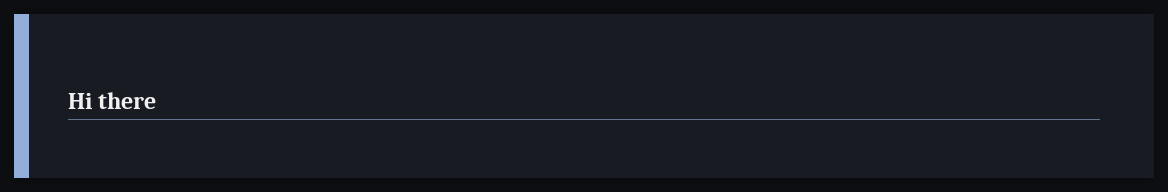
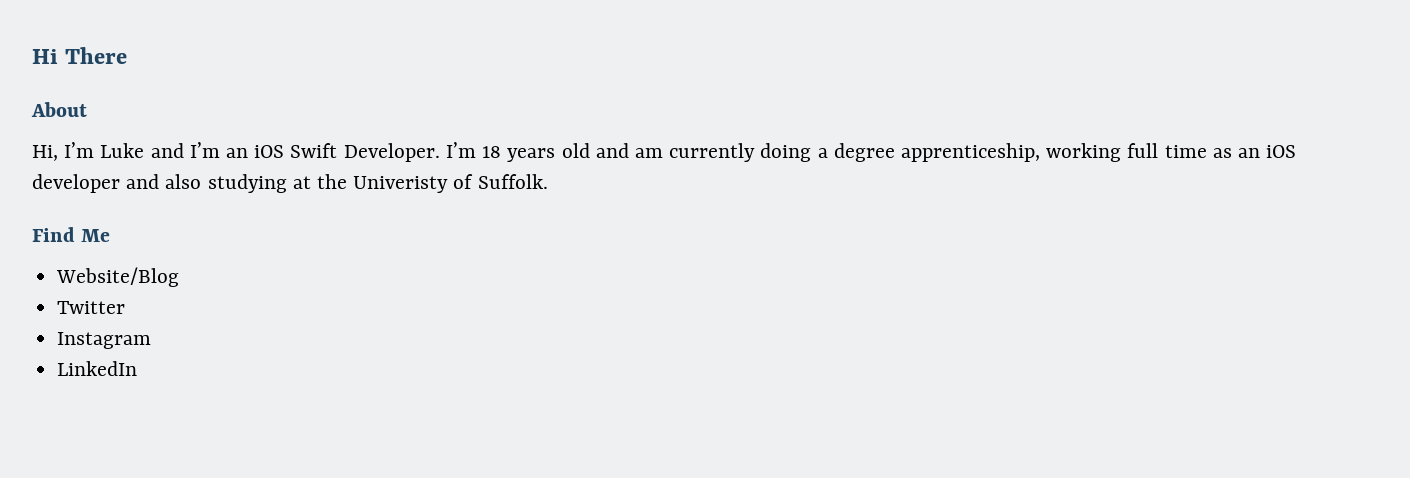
- Hi there
+ Hi There
+ About
+ Hi, I’m Luke and I’m an iOS Swift Developer. I’m 18 years old and am currently doing a degree apprenticeship, working full time as an iOS developer and also studying at the Univeristy of Suffolk.
+ Find Me
+ Website/Blog
+ Twitter
+ Instagram
+ LinkedIn

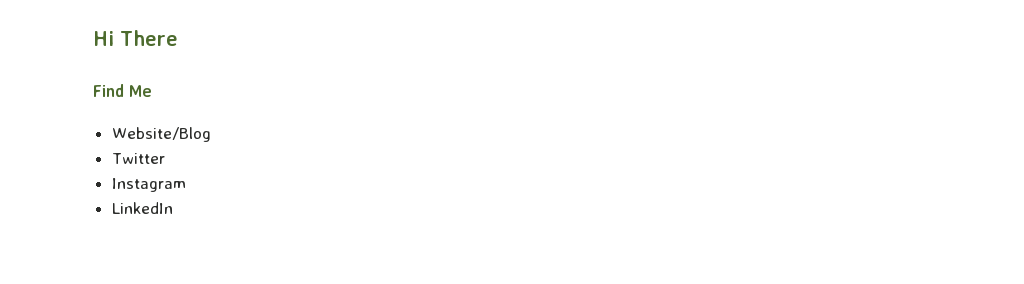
- About
- Hi, I’m Luke and I’m an iOS Swift Developer. I’m 18 years old and am currently doing a degree apprenticeship, working full time as an iOS developer and also studying at the Univeristy of Suffolk.

